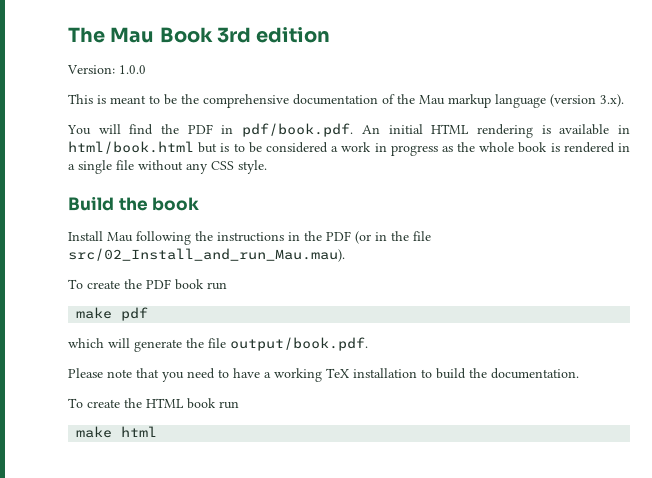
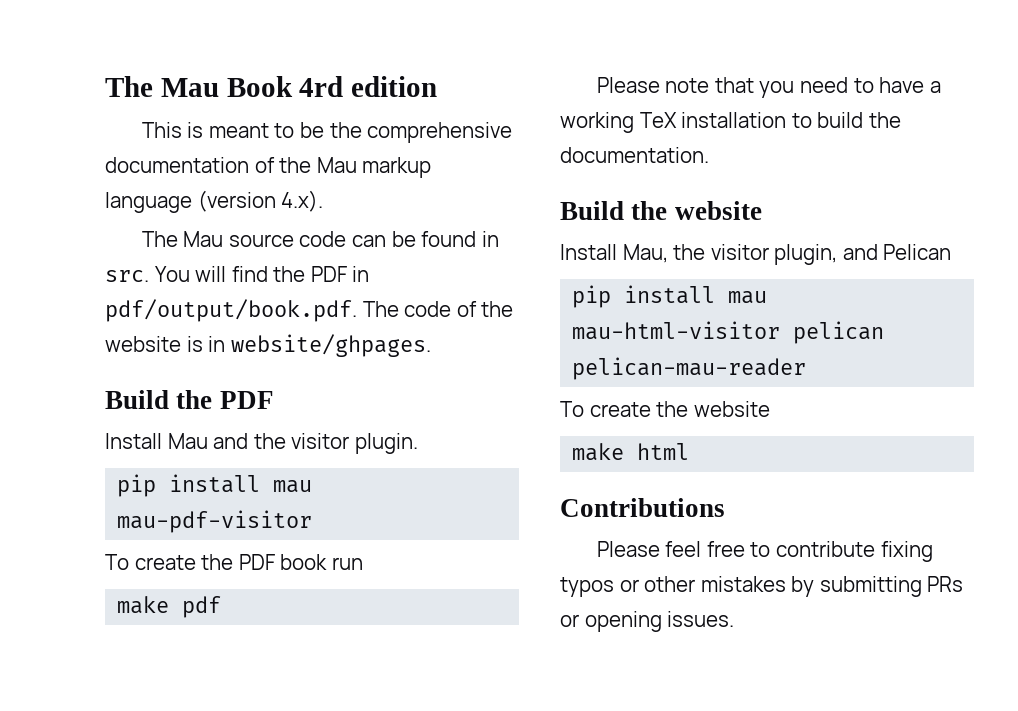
- The Mau Book 3rd edition
+ The Mau Book 4rd edition
- Version: 1.0.0
- This is meant to be the comprehensive documentation of the Mau markup language (version 3.x).
- You will find the PDF in pdf/book.pdf. An initial HTML rendering is available in html/book.html but is to be considered a work in progress as the whole book is rendered in a single file without any CSS style.
- Build the book
+ This is meant to be the comprehensive documentation of the Mau markup language (version 4.x).
+ The Mau source code can be found in src. You will find the PDF in pdf/output/book.pdf. The code of the website is in website/ghpages.
+ Build the PDF
- Install Mau following the instructions in the PDF (or in the file src/02_Install_and_run_Mau.mau).
+ Install Mau and the visitor plugin.
+ pip install mau mau-pdf-visitor
- which will generate the file output/book.pdf.
- To create the HTML book run
+ Build the website
+ Install Mau, the visitor plugin, and Pelican
+ pip install mau mau-html-visitor pelican pelican-mau-reader
+ To create the website
+ Contributions
+ Please feel free to contribute fixing typos or other mistakes by submitting PRs or opening issues.

